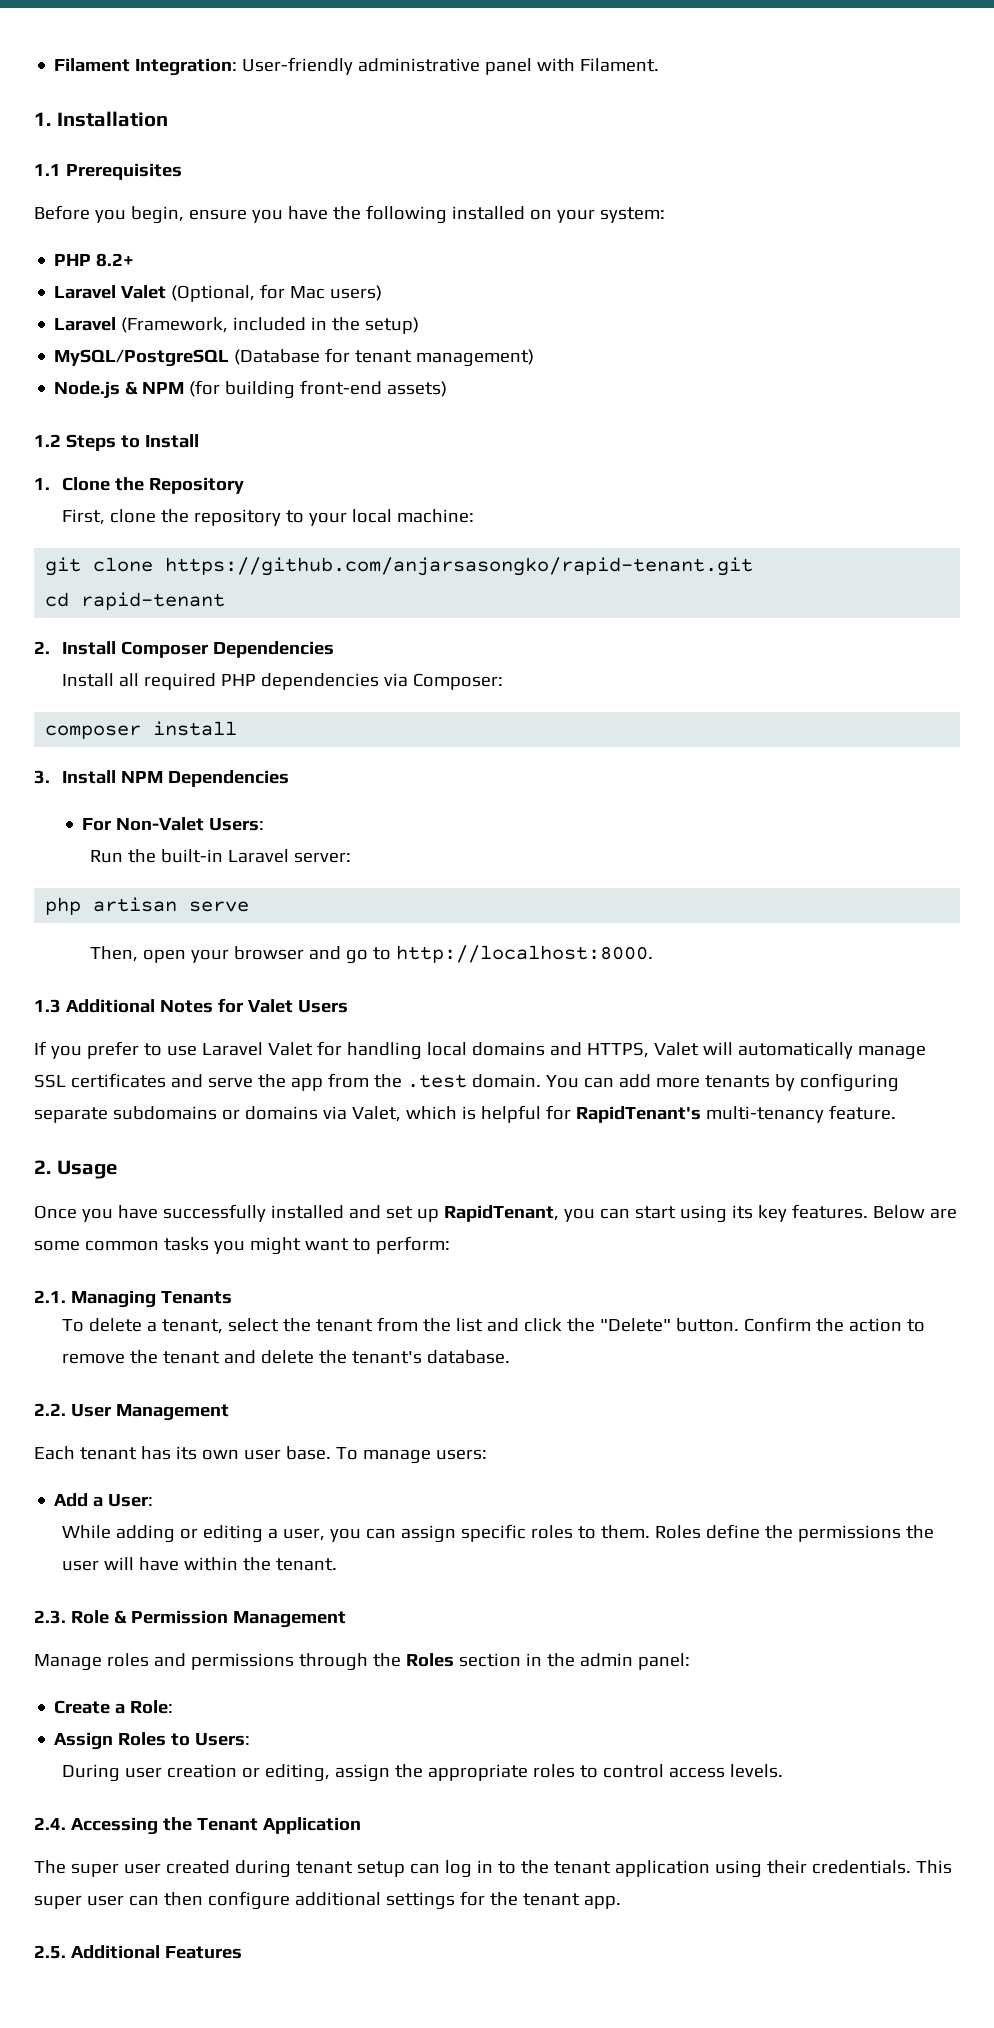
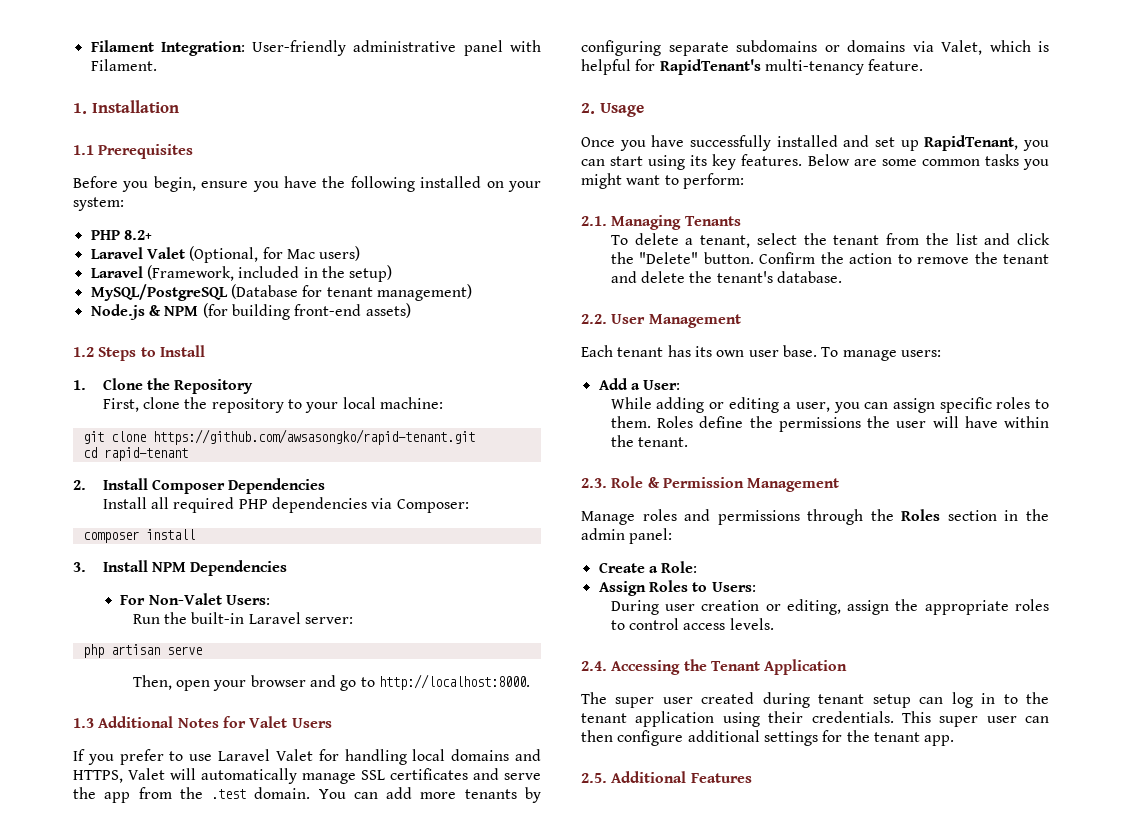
- git clone https://github.com/anjarsasongko/rapid-tenant.git
+ git clone https://github.com/awsasongko/rapid-tenant.git

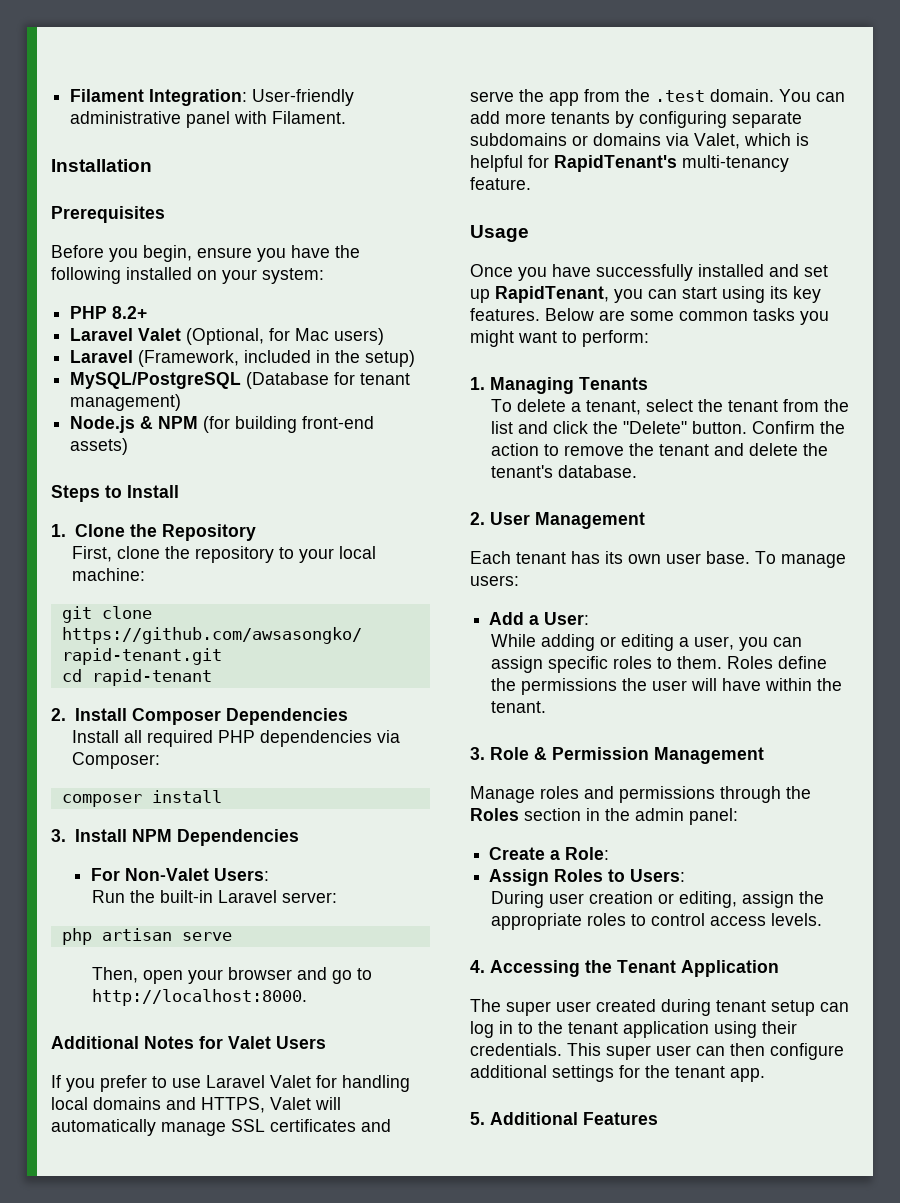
- 1. Installation
+ Installation
- 1.1 Prerequisites
+ Prerequisites
- 1.2 Steps to Install
+ Steps to Install
- 1.3 Additional Notes for Valet Users
+ Additional Notes for Valet Users
- 2. Usage
+ Usage
- 2.1. Managing Tenants
+ 1. Managing Tenants
- 2.2. User Management
+ 2. User Management
- 2.3. Role & Permission Management
+ 3. Role & Permission Management
- 2.4. Accessing the Tenant Application
+ 4. Accessing the Tenant Application
- 2.5. Additional Features
+ 5. Additional Features

